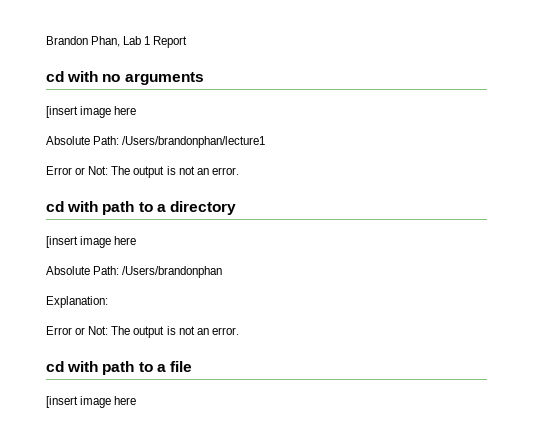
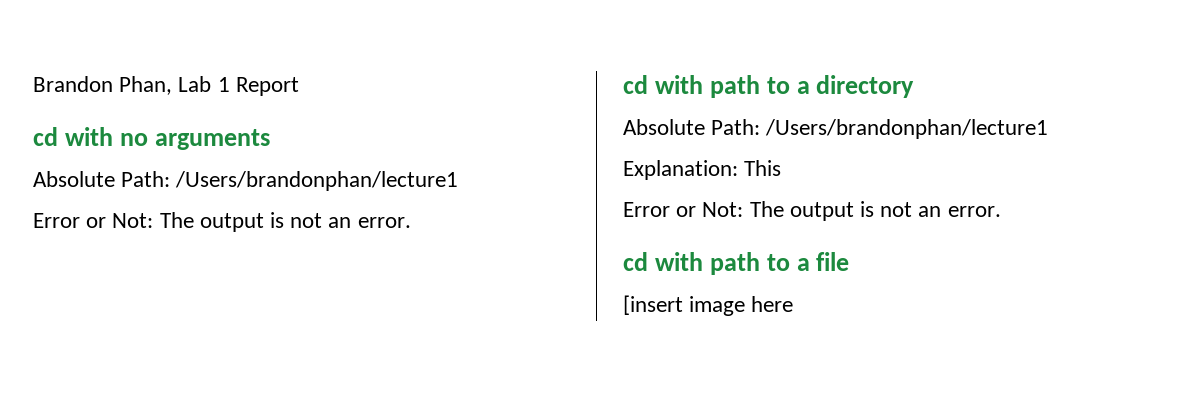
  cd with no arguments
- [insert image here
  cd with path to a directory
- [insert image here
- Absolute Path: /Users/brandonphan
+ Absolute Path: /Users/brandonphan/lecture1
- Explanation:
+ Explanation: This

